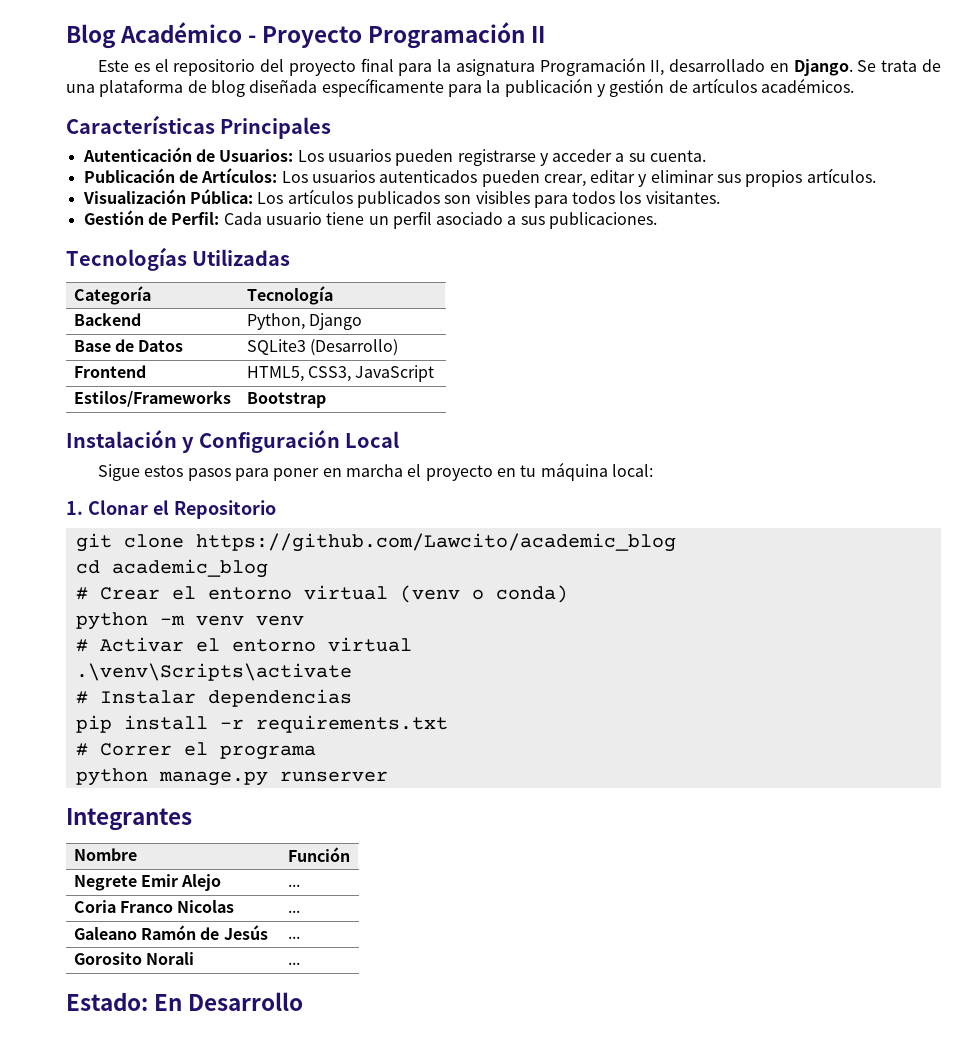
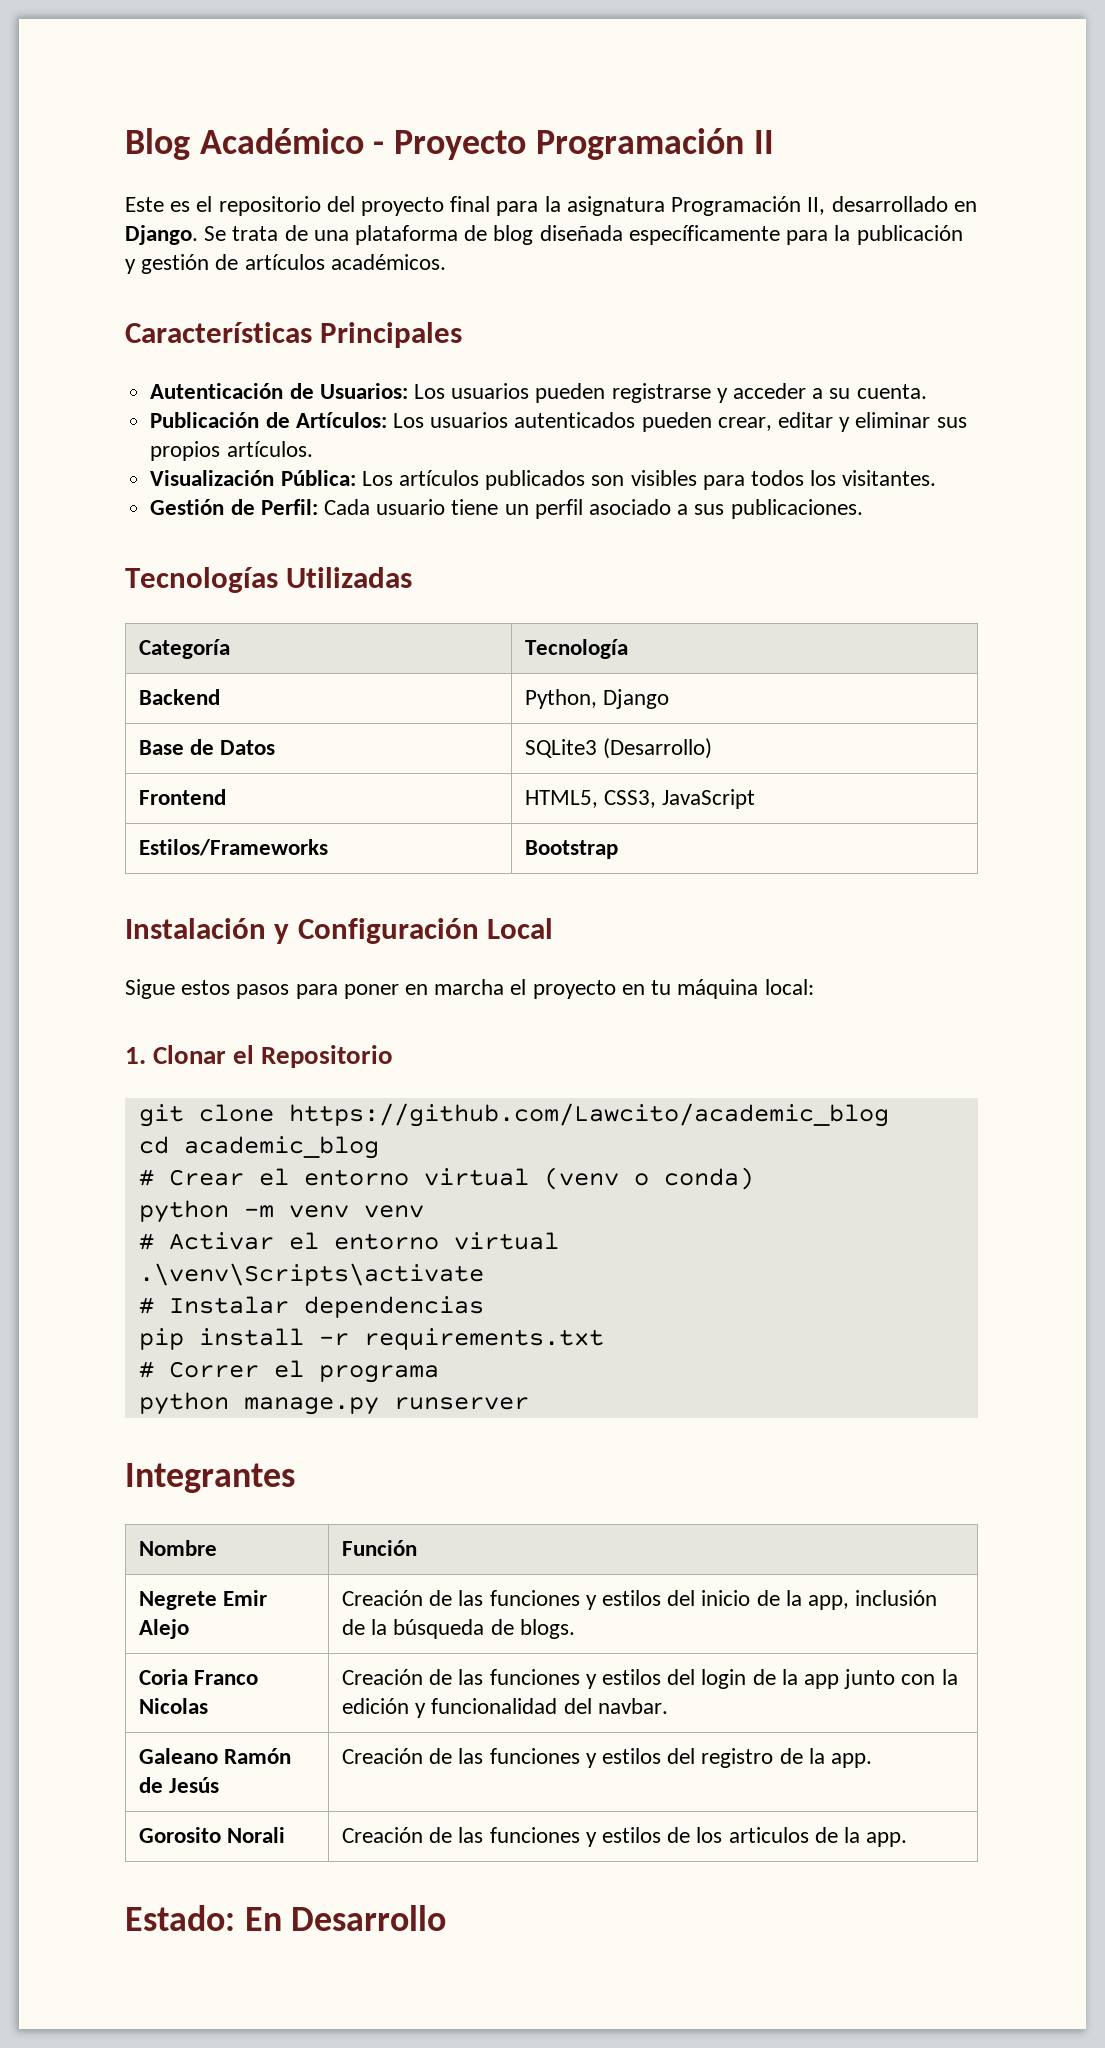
- Negrete Emir Alejo | ...
- Coria Franco Nicolas | ...
- Galeano Ramón de Jesús | ...
- Gorosito Norali | ...
+ Negrete Emir Alejo | Creación de las funciones y estilos del inicio de la app, inclusión de la búsqueda de blogs.
+ Coria Franco Nicolas | Creación de las funciones y estilos del login de la app junto con la edición y funcionalidad del navbar.
+ Galeano Ramón de Jesús | Creación de las funciones y estilos del registro de la app.
+ Gorosito Norali | Creación de las funciones y estilos de los articulos de la app.

